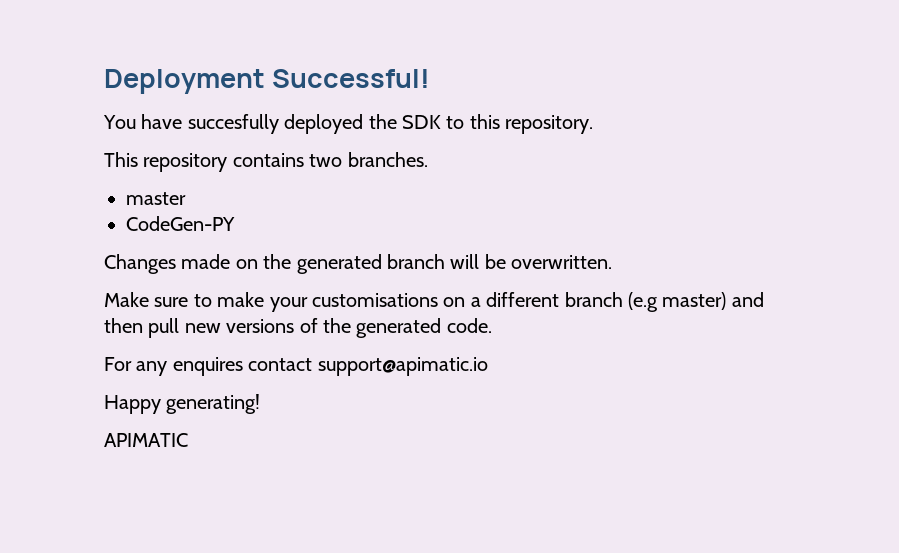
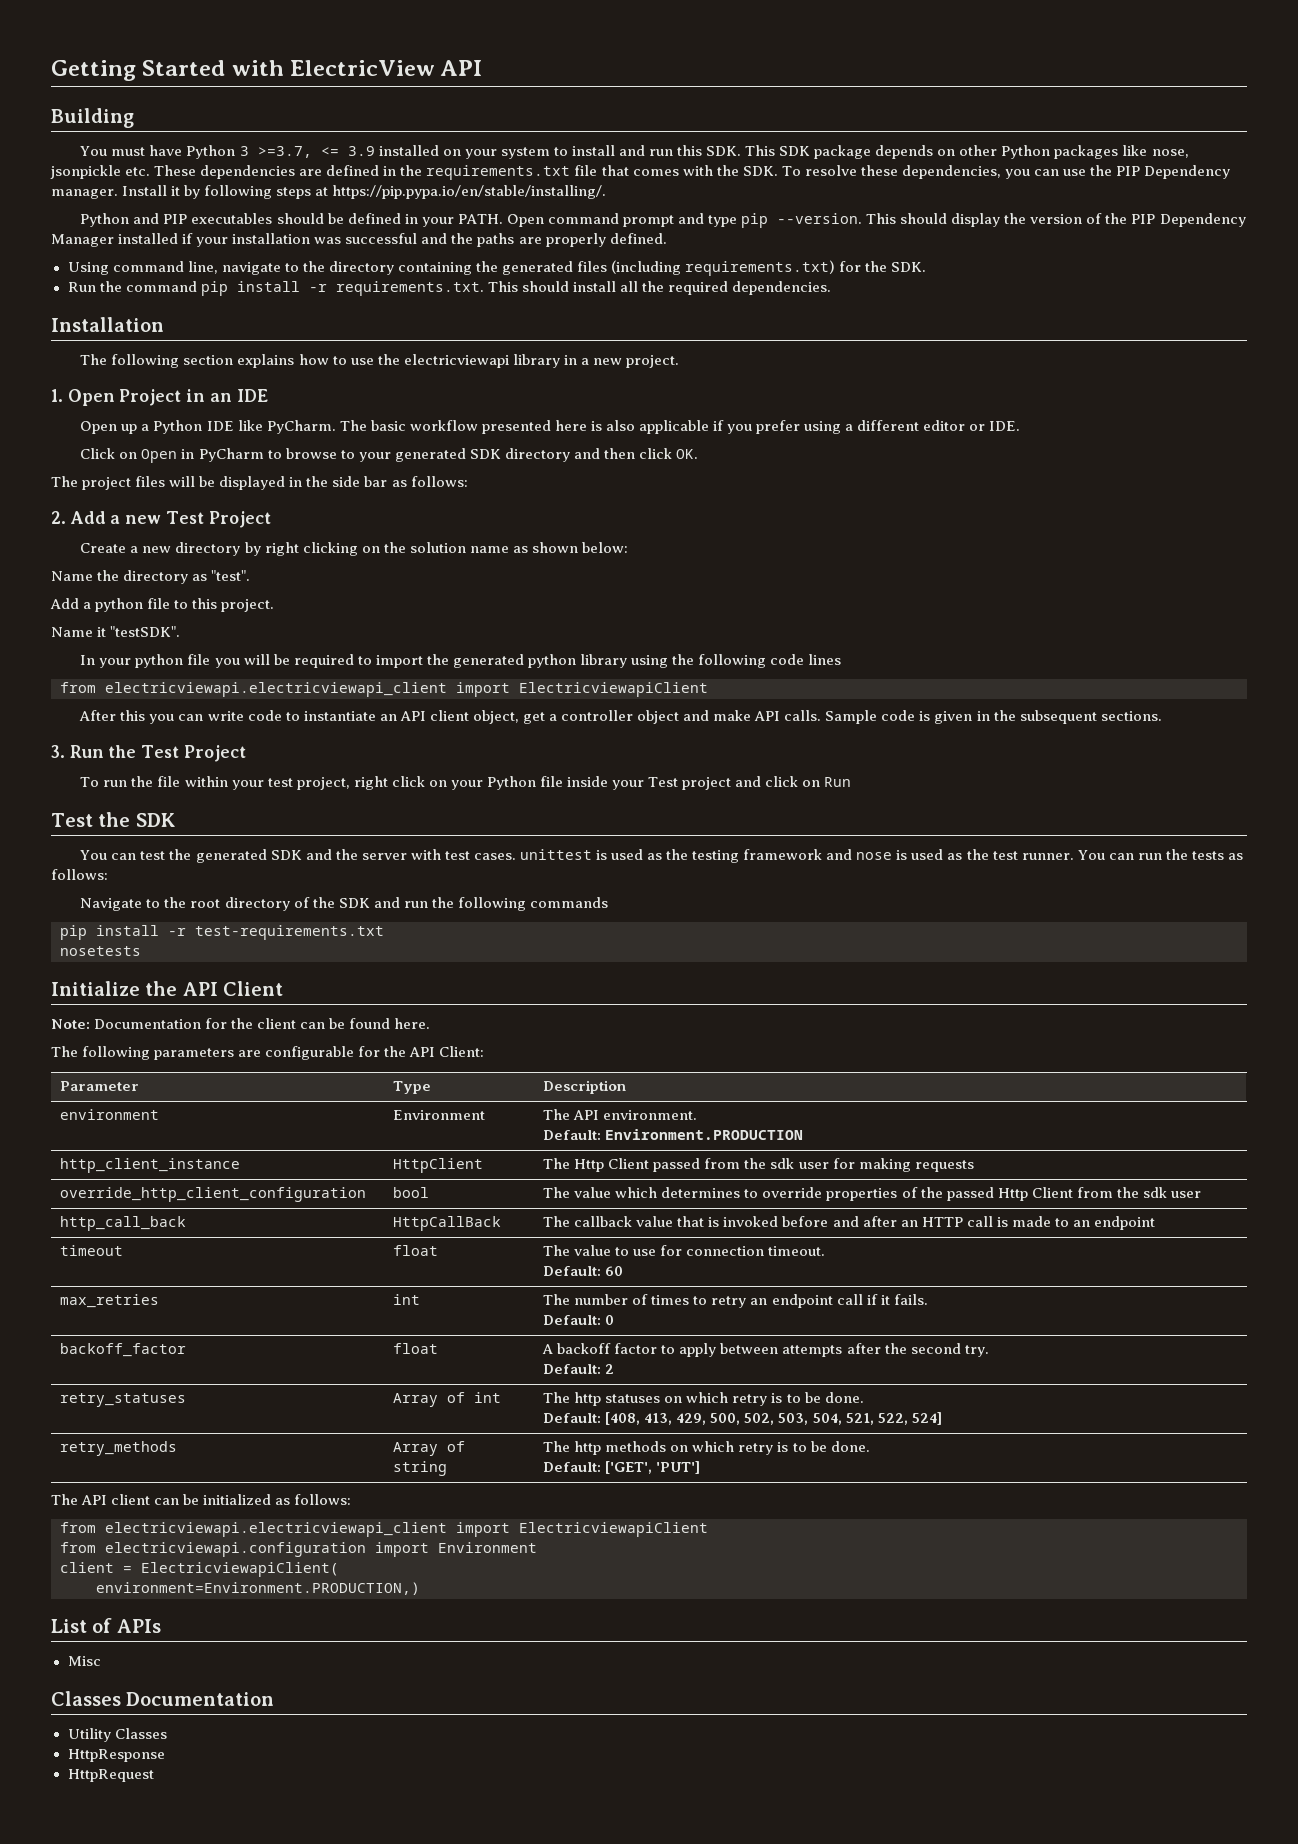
- Deployment Successful!
- You have succesfully deployed the SDK to this repository.
- This repository contains two branches.
- master
- CodeGen-PY
- Changes made on the generated branch will be overwritten.
- Make sure to make your customisations on a different branch (e.g master) and then pull new versions of the generated code.
- For any enquires contact support@apimatic.io
- Happy generating!
- APIMATIC
+ Getting Started with ElectricView API
+ Building
+ You must have Python 3 >=3.7, <= 3.9 installed on your system to install and run this SDK. This SDK package depends on other Python packages like nose, jsonpickle etc. These dependencies are defined in the requirements.txt file that comes with the SDK. To resolve these dependencies, you can use the PIP Dependency manager. Install it by following steps at https://pip.pypa.io/en/stable/installing/.
+ Python and PIP executables should be defined in your PATH. Open command prompt and type pip --version. This should display the version of the PIP Dependency Manager installed if your installation was successful and the paths are properly defined.
+ Using command line, navigate to the directory containing the generated files (including requirements.txt) for the SDK.
+ Run the command pip install -r requirements.txt. This should install all the required dependencies.
+ Installation
+ The following section explains how to use the electricviewapi library in a new project.
+ 1. Open Project in an IDE
+ Open up a Python IDE like PyCharm. The basic workflow presented here is also applicable if you prefer using a different editor or IDE.
+ Click on Open in PyCharm to browse to your generated SDK directory and then click OK.
+ The project files will be displayed in the side bar as follows:
+ 2. Add a new Test Project
+ Create a new directory by right clicking on the solution name as shown below:
+ Name the directory as "test".
+ Add a python file to this project.
+ Name it "testSDK".
+ In your python file you will be required to import the generated python library using the following code lines
+ from electricviewapi.electricviewapi_client import ElectricviewapiClient
+ After this you can write code to instantiate an API client object, get a controller object and make API calls. Sample code is given in the subsequent sections.
+ 3. Run the Test Project
+ To run the file within your test project, right click on your Python file inside your Test project and click on Run
+ Test the SDK
+ You can test the generated SDK and the server with test cases. unittest is used as the testing framework and nose is used as the test runner. You can run the tests as follows:
+ Navigate to the root directory of the SDK and run the following commands
+ pip install -r test-requirements.txt
+ nosetests
+ Initialize the API Client
+ Note: Documentation for the client can be found here.
+ The following parameters are configurable for the API Client:
+ Parameter | Type | Description
+ environment | Environment | The API environment.
+ Default: Environment.PRODUCTION
+ http_client_instance | HttpClient | The Http Client passed from the sdk user for making requests
+ override_http_client_configuration | bool | The value which determines to override properties of the passed Http Client from the sdk user
+ http_call_back | HttpCallBack | The callback value that is invoked before and after an HTTP call is made to an endpoint
+ timeout | float | The value to use for connection timeout.
+ Default: 60
+ max_retries | int | The number of times to retry an endpoint call if it fails.
+ Default: 0
+ backoff_factor | float | A backoff factor to apply between attempts after the second try.
+ Default: 2
+ retry_statuses | Array of int | The http statuses on which retry is to be done.
+ Default: [408, 413, 429, 500, 502, 503, 504, 521, 522, 524]
+ retry_methods | Array of string | The http methods on which retry is to be done.
+ Default: ['GET', 'PUT']
+ The API client can be initialized as follows:
+ from electricviewapi.electricviewapi_client import ElectricviewapiClient
+ from electricviewapi.configuration import Environment
+ client = ElectricviewapiClient(
+ environment=Environment.PRODUCTION,)
+ List of APIs
+ Misc
+ Classes Documentation
+ Utility Classes
+ HttpResponse
+ HttpRequest

